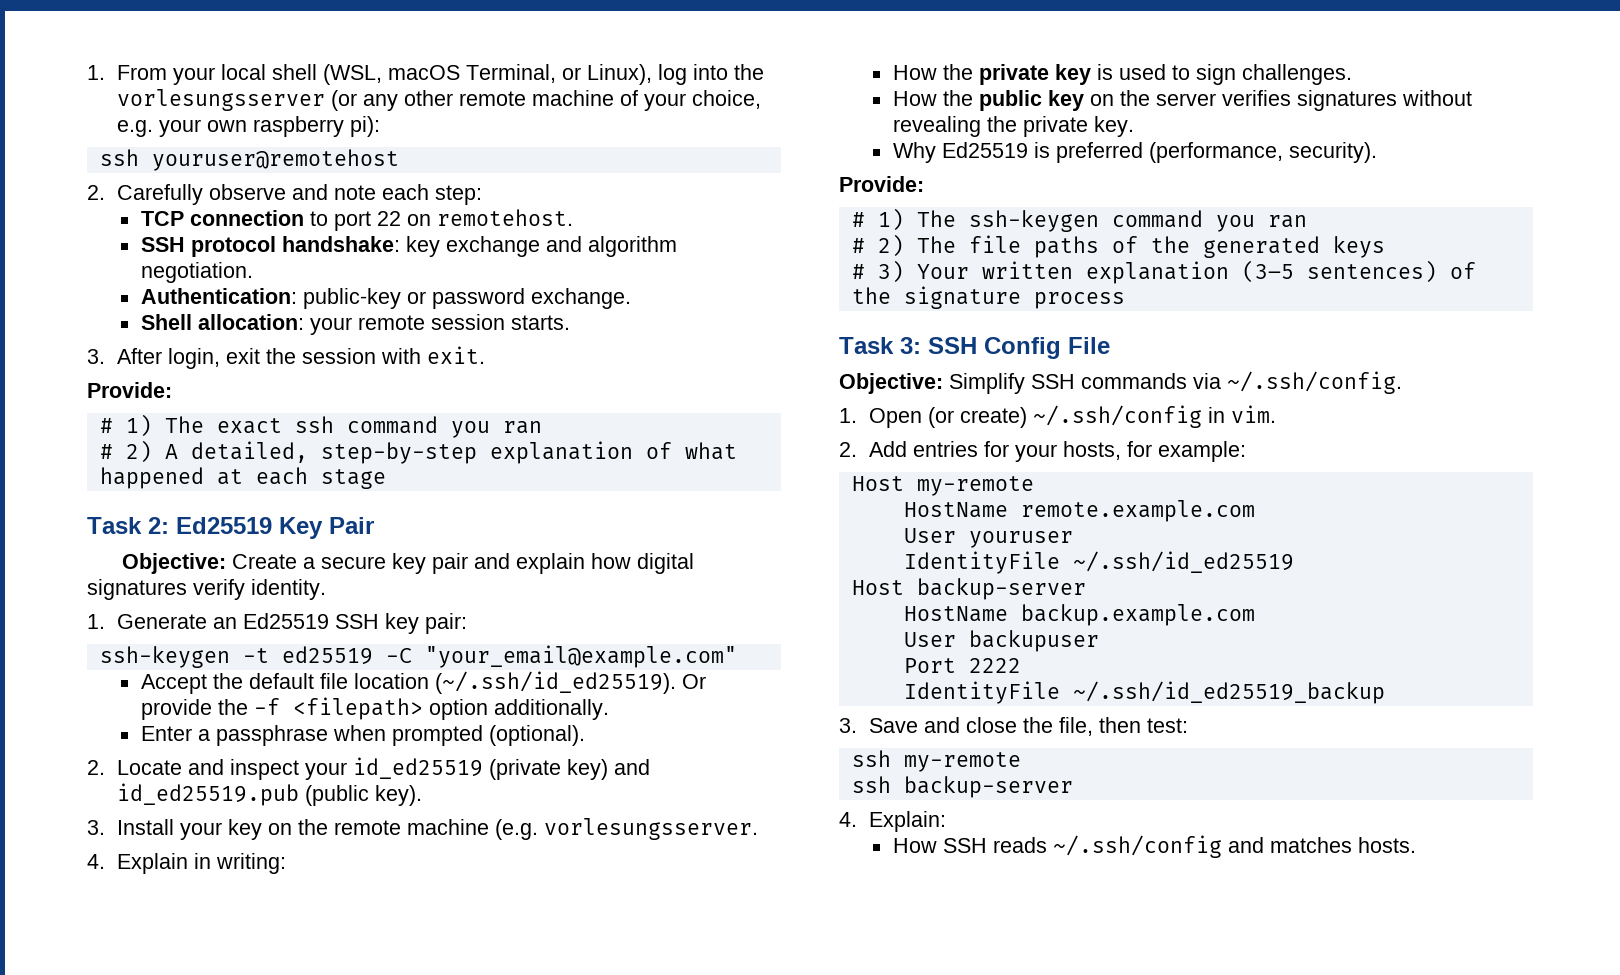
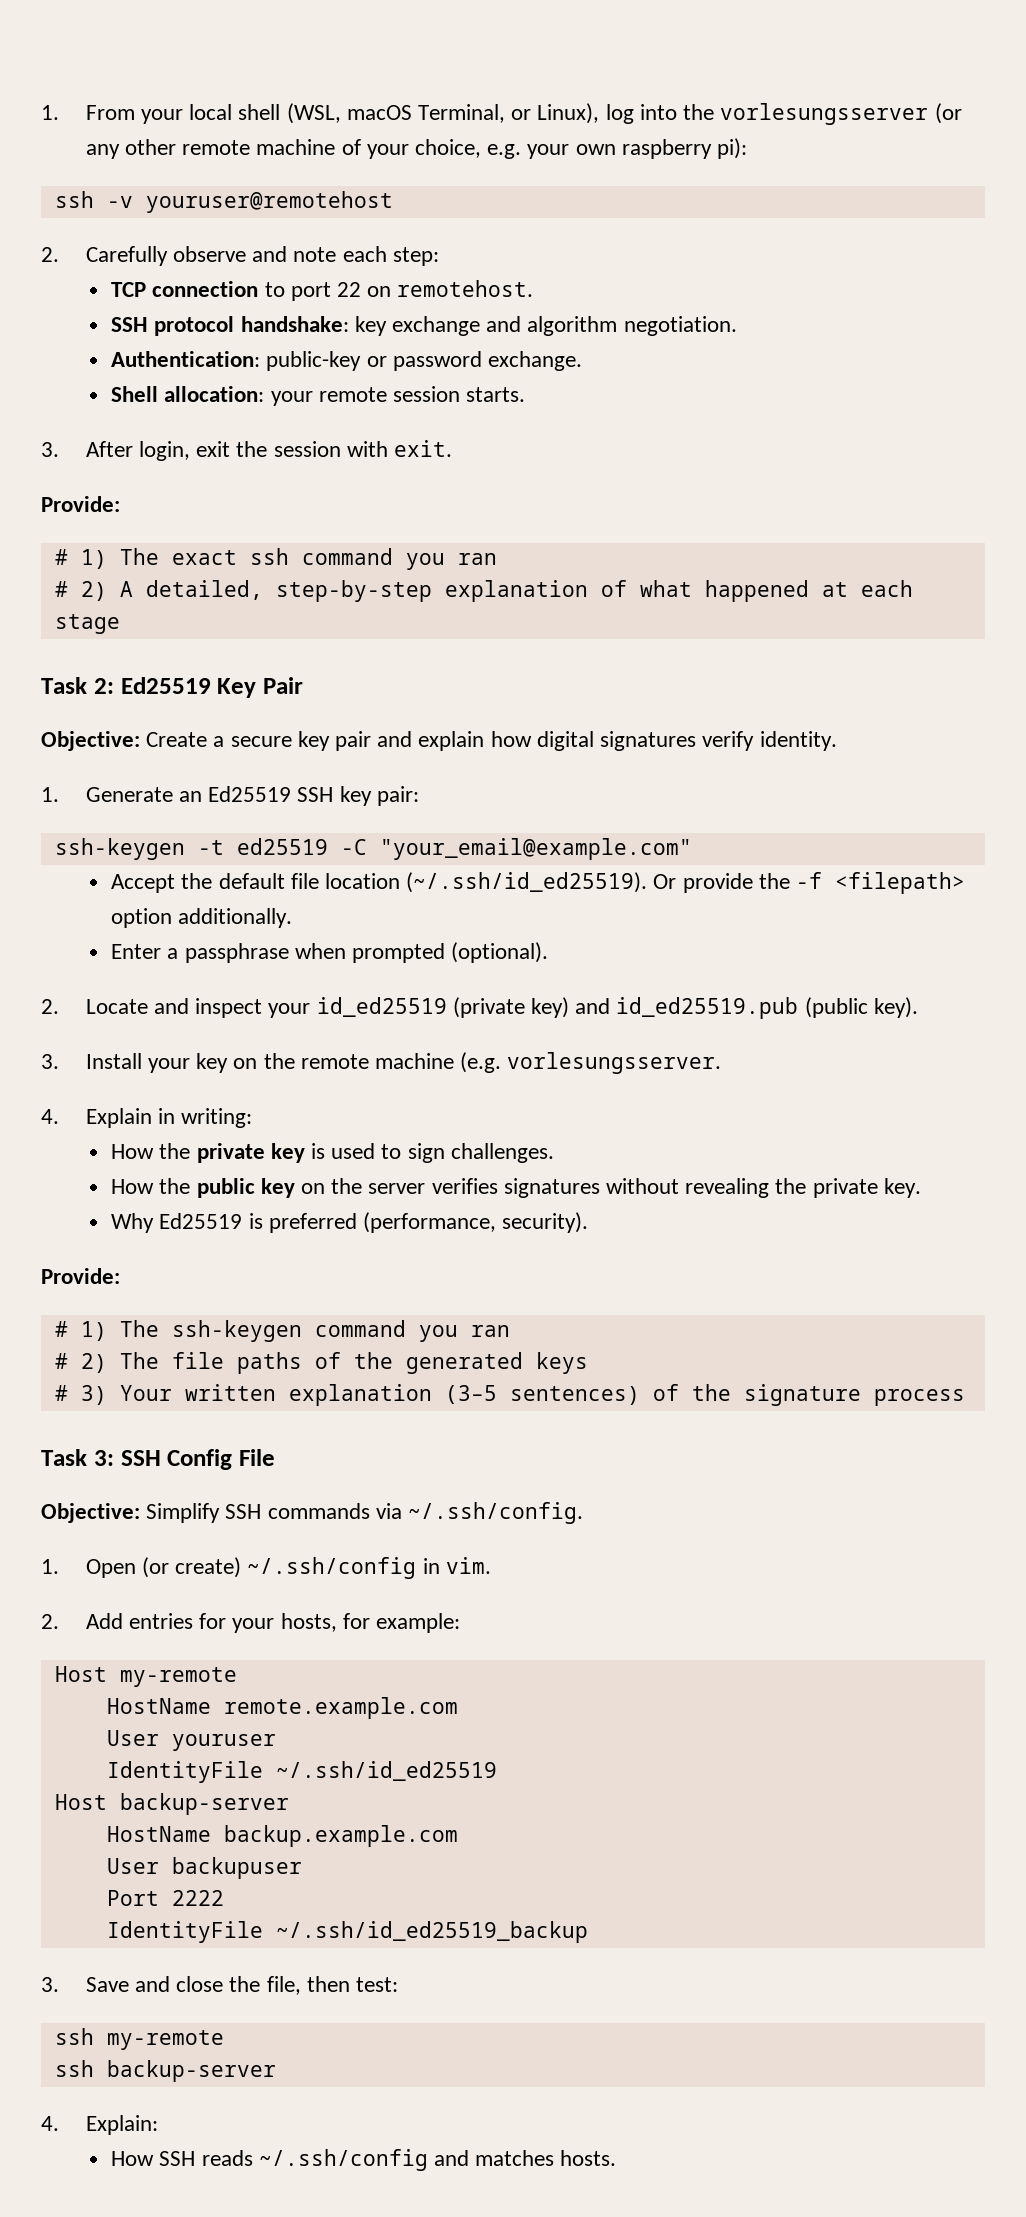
- ssh youruser@remotehost
+ ssh -v youruser@remotehost

